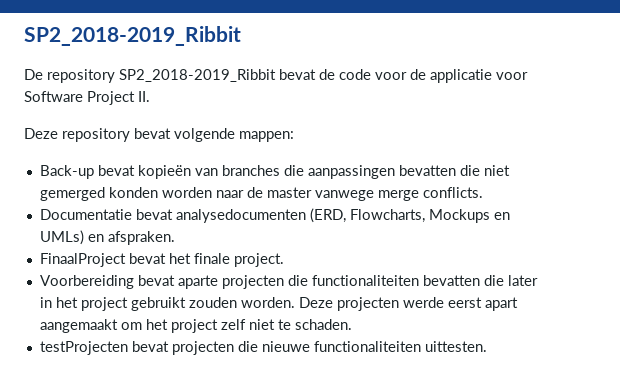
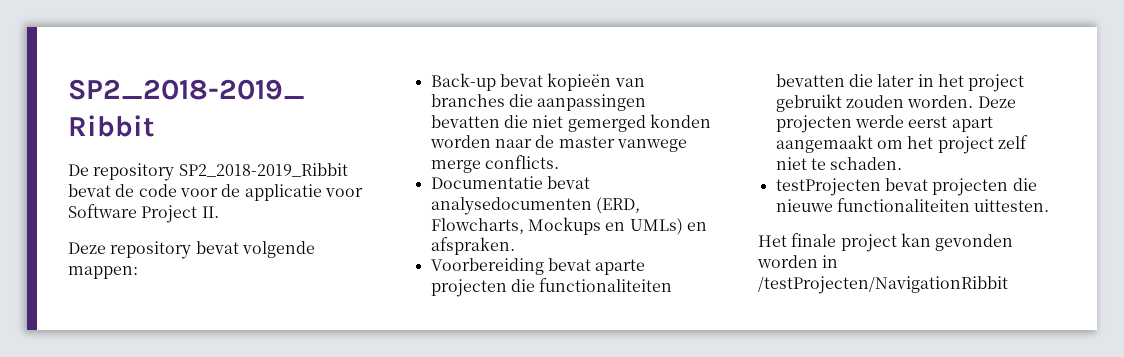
- FinaalProject bevat het finale project.
+ Het finale project kan gevonden worden in /testProjecten/NavigationRibbit

